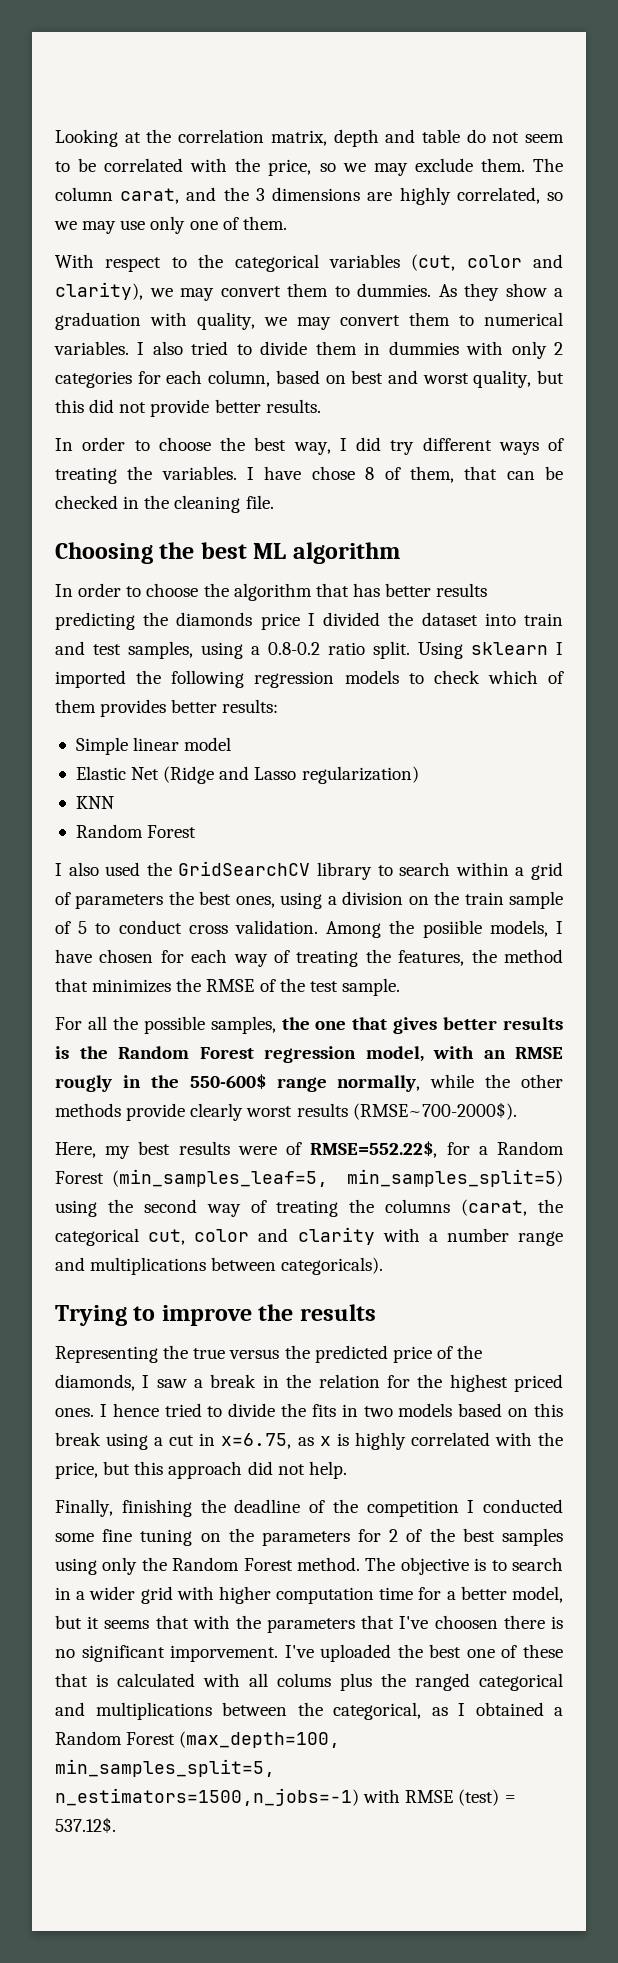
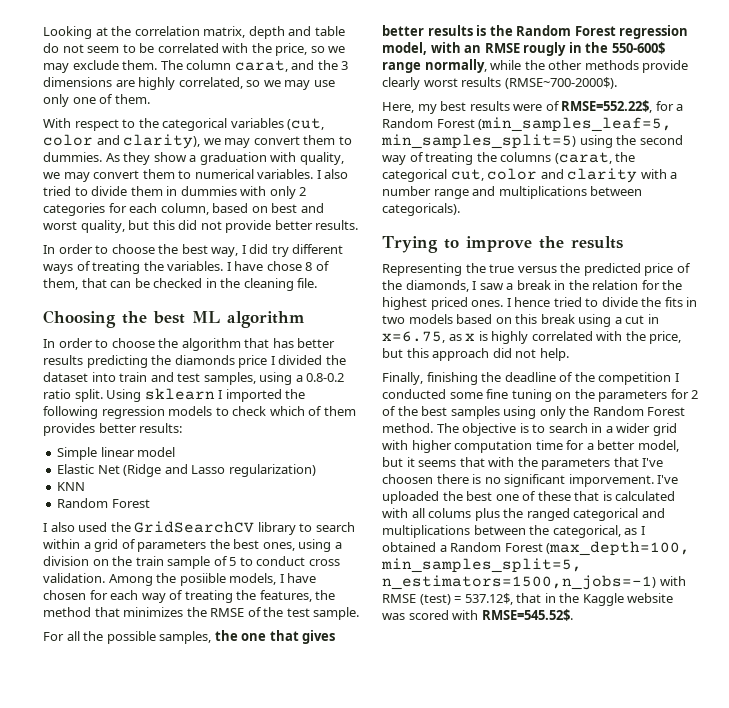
- I've uploaded the best one of these that is calculated with all colums plus the ranged categorical and multiplications between the categorical, as I obtained a Random Forest (max_depth=100, min_samples_split=5, n_estimators=1500,n_jobs=-1) with RMSE (test) = 537.12$.
+ I've uploaded the best one of these that is calculated with all colums plus the ranged categorical and multiplications between the categorical, as I obtained a Random Forest (max_depth=100, min_samples_split=5, n_estimators=1500,n_jobs=-1) with RMSE (test) = 537.12$, that in the Kaggle website was scored with RMSE=545.52$.

